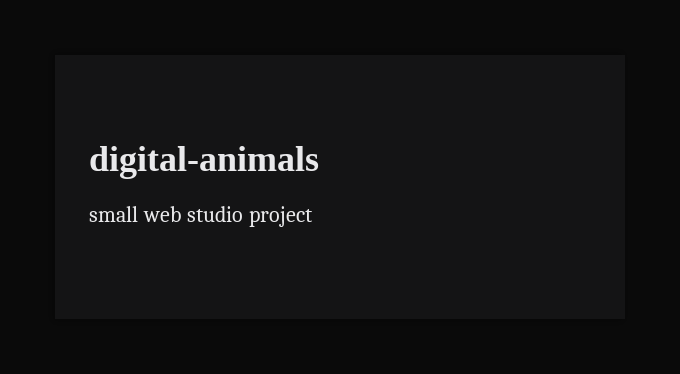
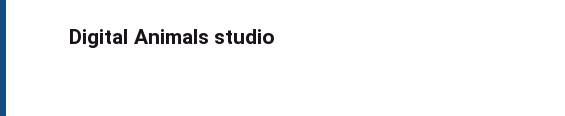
- digital-animals
- small web studio project
+ Digital Animals studio

